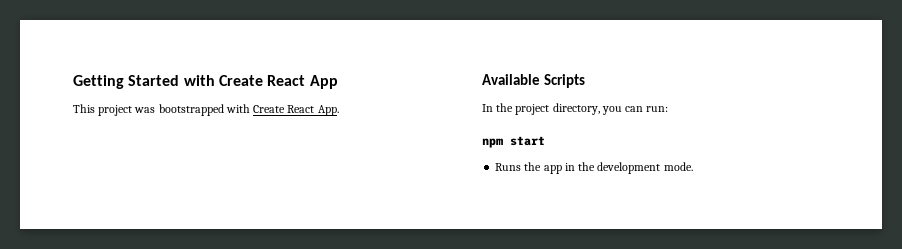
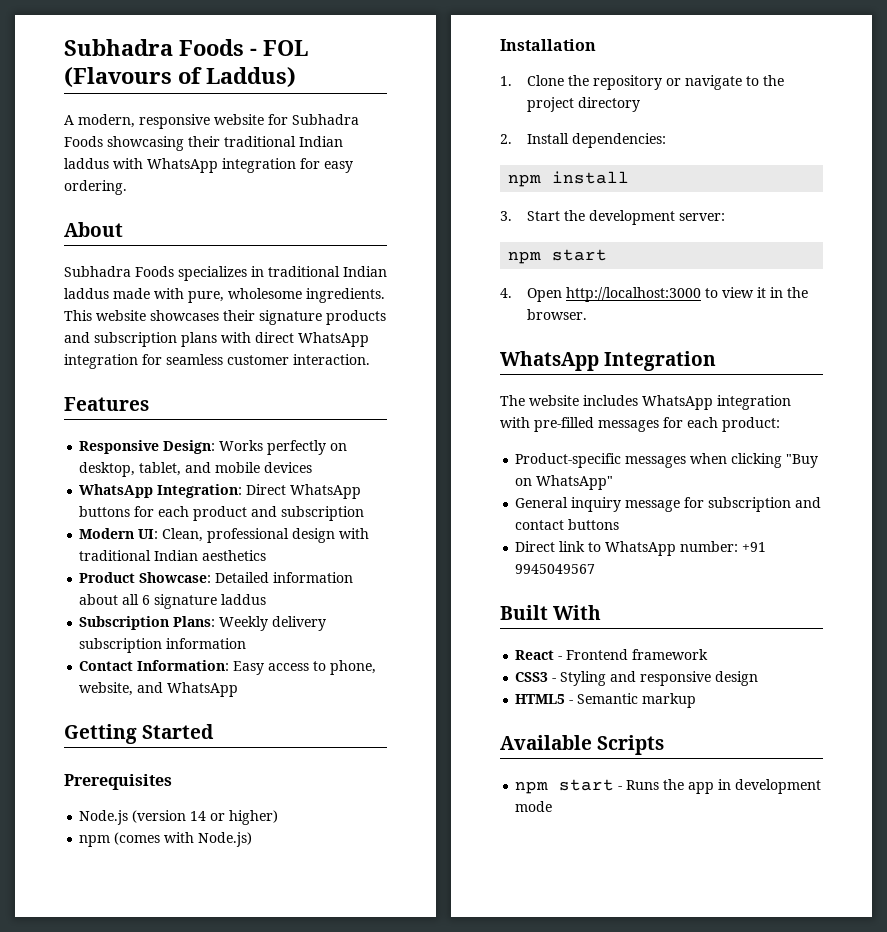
- Getting Started with Create React App
- This project was bootstrapped with Create React App.
+ Subhadra Foods - FOL (Flavours of Laddus)
+ A modern, responsive website for Subhadra Foods showcasing their traditional Indian laddus with WhatsApp integration for easy ordering.
+ About
+ Subhadra Foods specializes in traditional Indian laddus made with pure, wholesome ingredients. This website showcases their signature products and subscription plans with direct WhatsApp integration for seamless customer interaction.
+ Features
+ Responsive Design: Works perfectly on desktop, tablet, and mobile devices
+ WhatsApp Integration: Direct WhatsApp buttons for each product and subscription
+ Modern UI: Clean, professional design with traditional Indian aesthetics
+ Product Showcase: Detailed information about all 6 signature laddus
+ Subscription Plans: Weekly delivery subscription information
+ Contact Information: Easy access to phone, website, and WhatsApp
+ Getting Started
+ Prerequisites
+ Node.js (version 14 or higher)
+ npm (comes with Node.js)
+ Installation
+ 1. Clone the repository or navigate to the project directory
+ 2. Install dependencies:
+ npm install
+ 3. Start the development server:
+ npm start
+ 4. Open http://localhost:3000 to view it in the browser.
+ WhatsApp Integration
+ The website includes WhatsApp integration with pre-filled messages for each product:
+ Product-specific messages when clicking "Buy on WhatsApp"
+ General inquiry message for subscription and contact buttons
+ Direct link to WhatsApp number: +91 9945049567
+ Built With
+ React - Frontend framework
+ CSS3 - Styling and responsive design
+ HTML5 - Semantic markup
  Available Scripts
- In the project directory, you can run:
- npm start
- Runs the app in the development mode.
+ npm start - Runs the app in development mode

